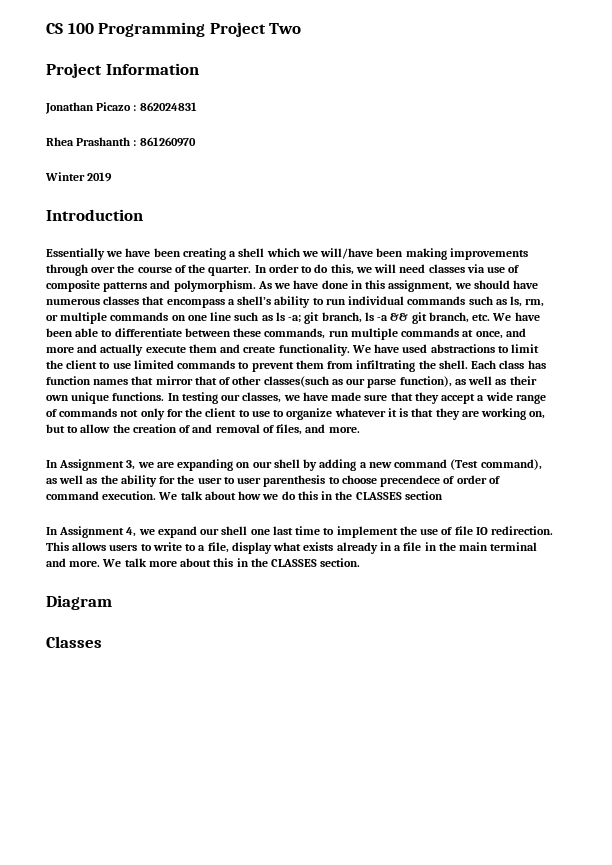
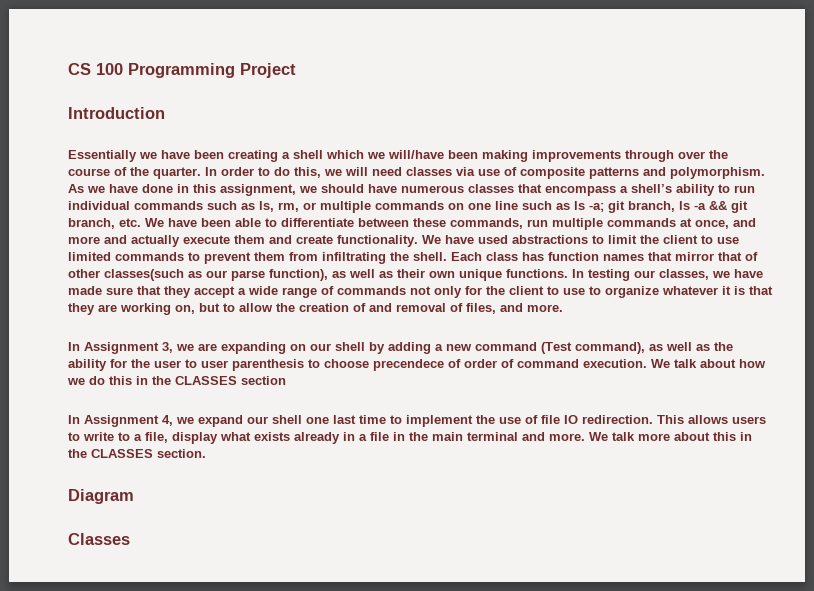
- CS 100 Programming Project Two
- Project Information
- Jonathan Picazo : 862024831
- Rhea Prashanth : 861260970
- Winter 2019
+ CS 100 Programming Project

